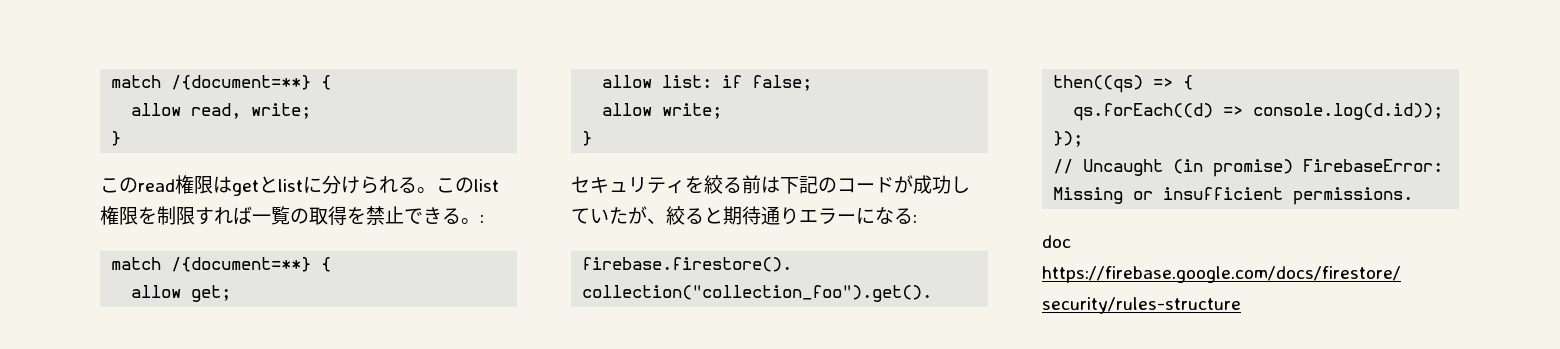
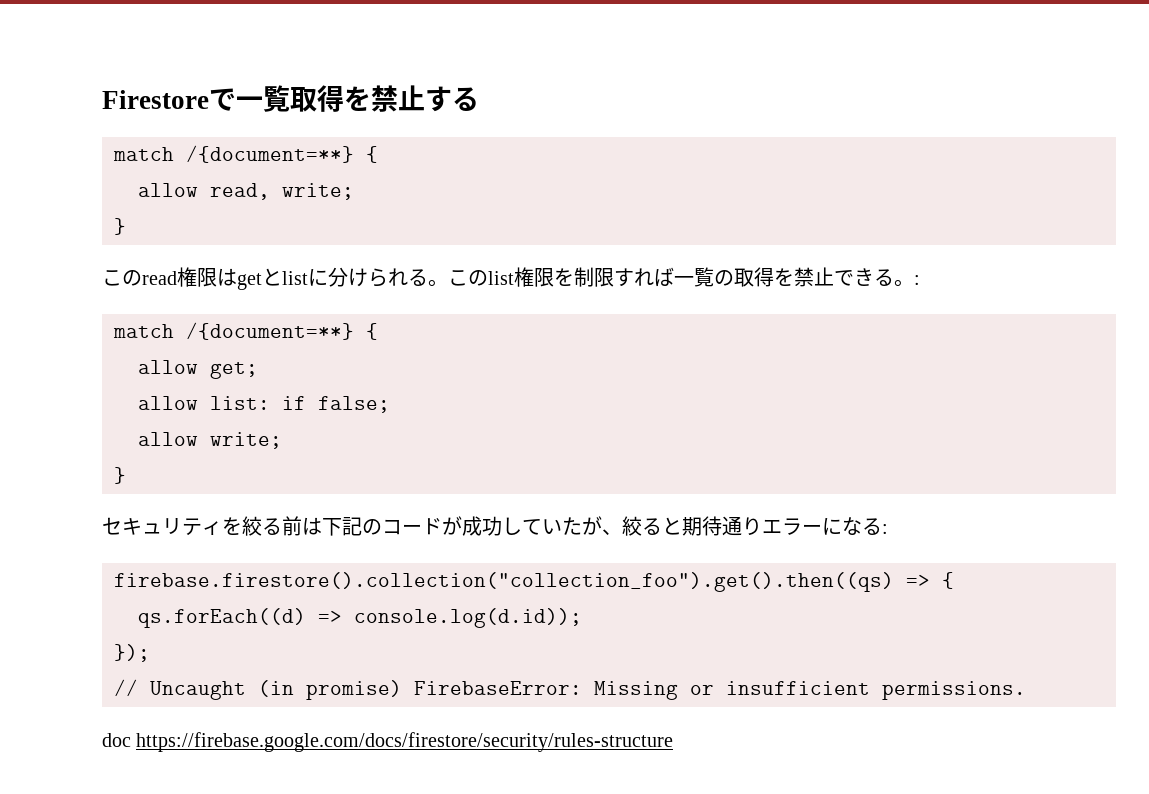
+ Firestoreで一覧取得を禁止する

